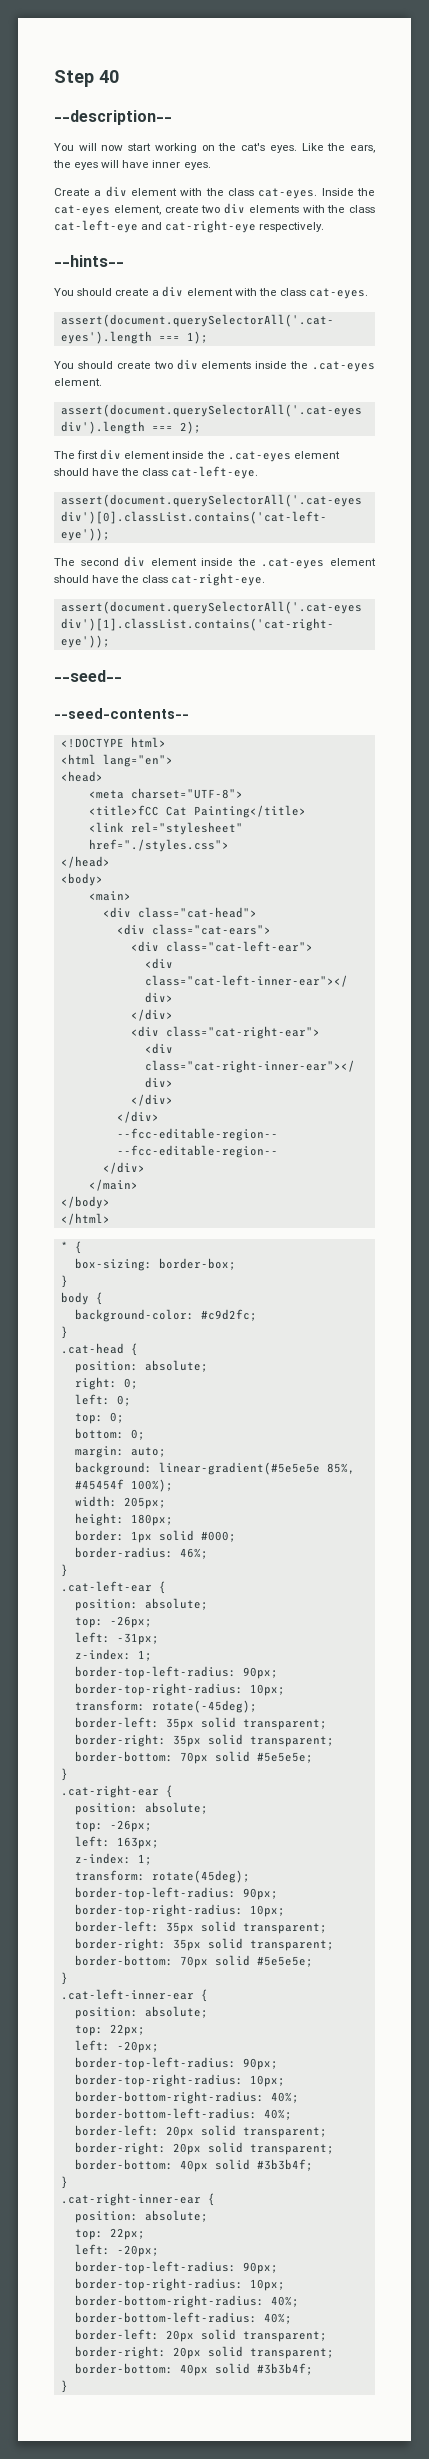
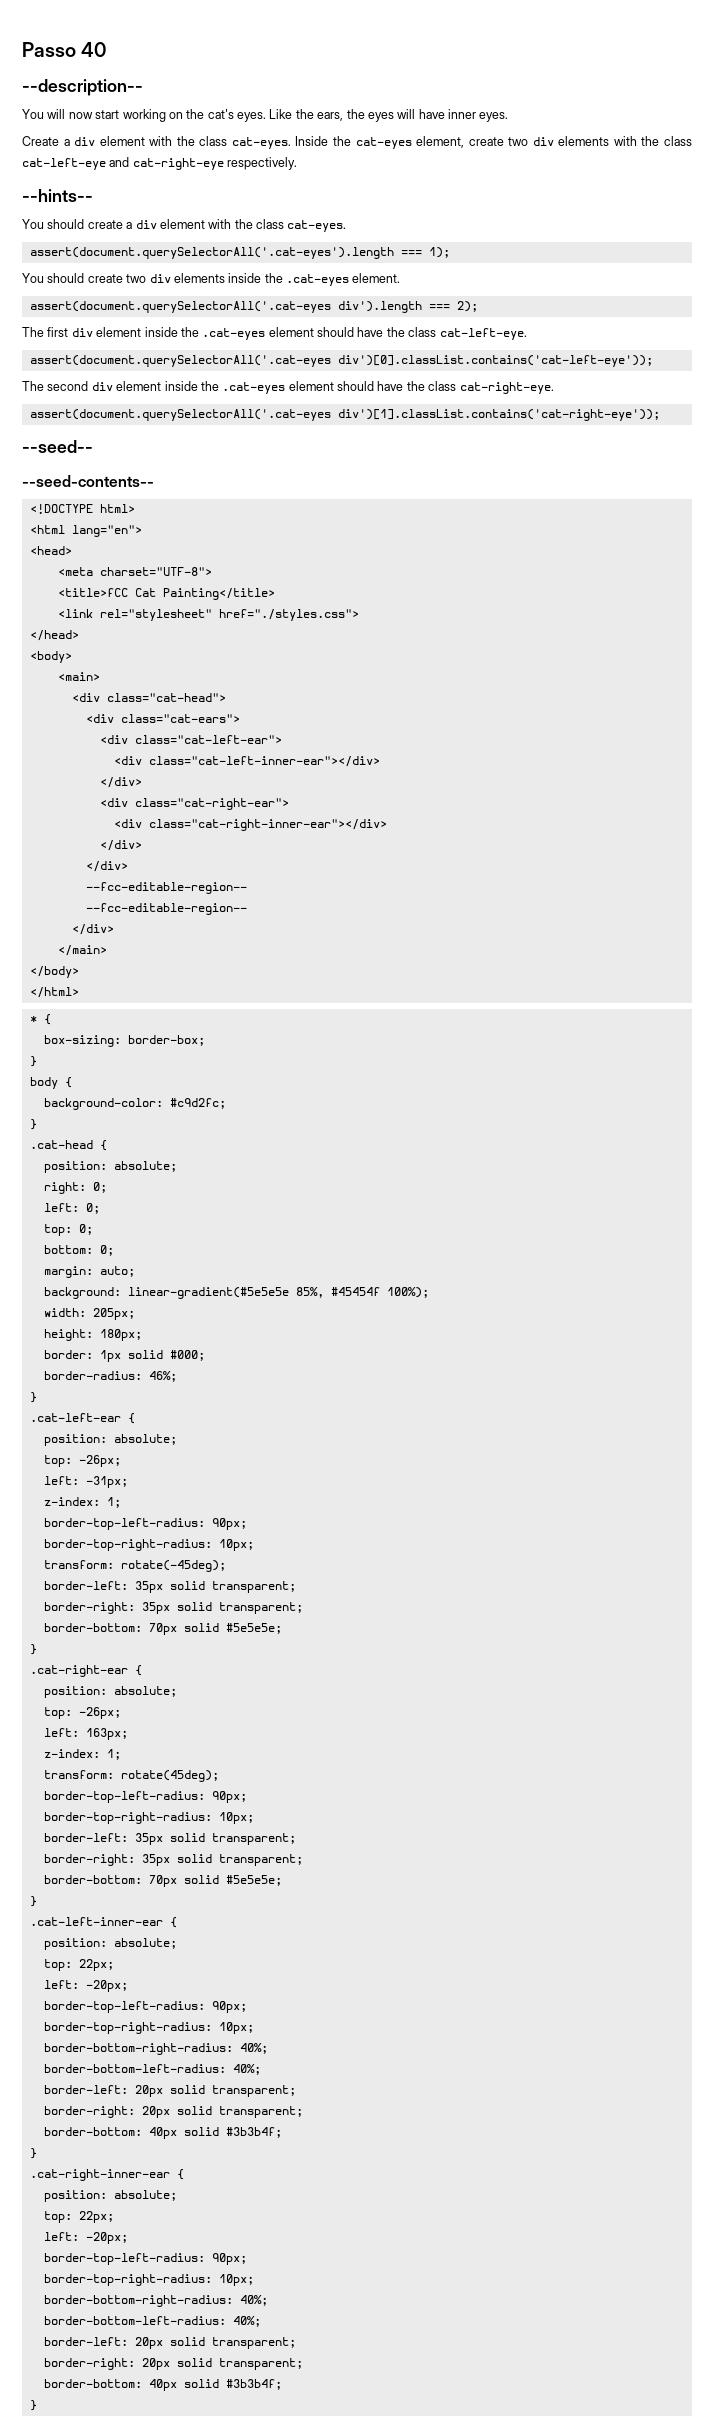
- Step 40
+ Passo 40

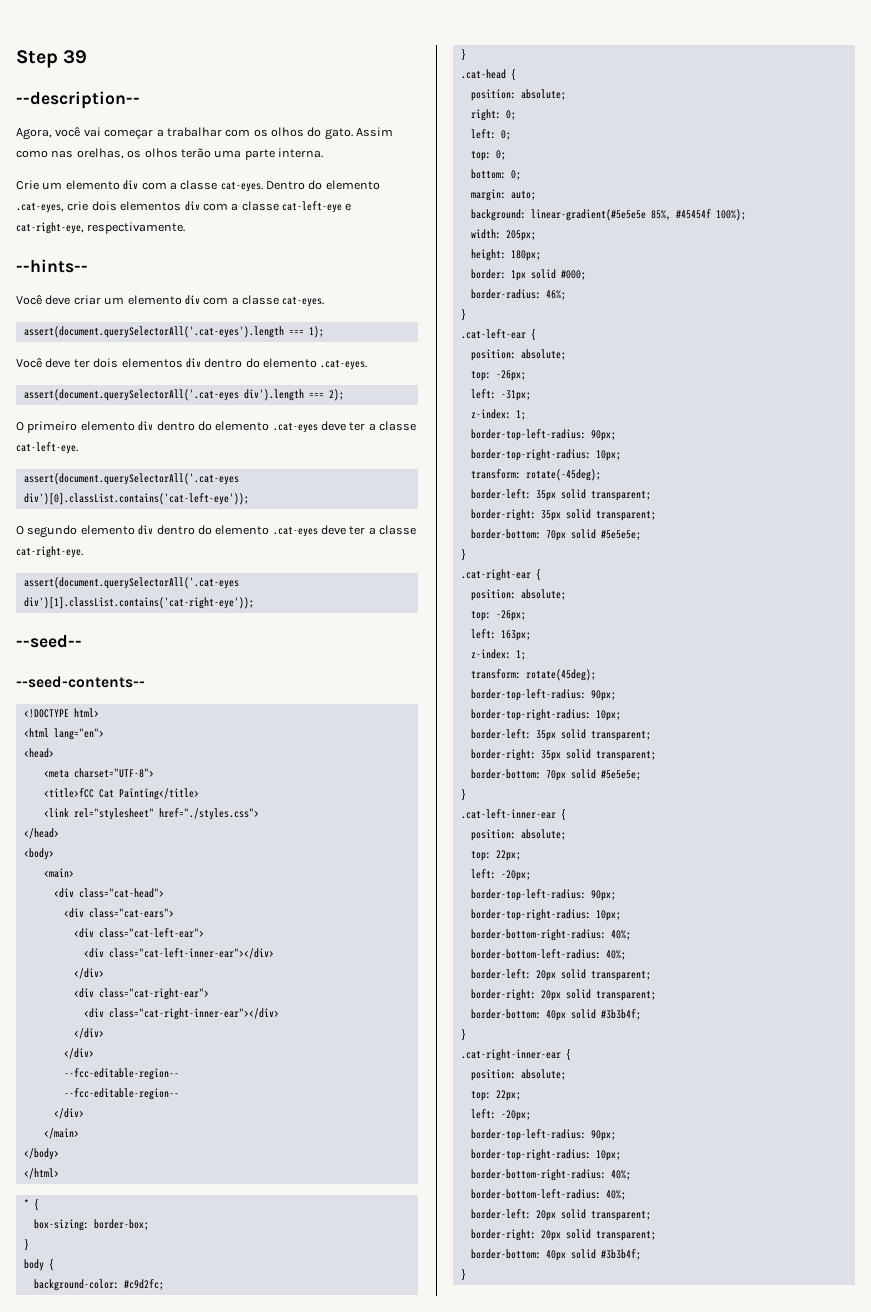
- Passo 40
+ Step 39
- You will now start working on the cat's eyes. Like the ears, the eyes will have inner eyes.
- Create a div element with the class cat-eyes. Inside the cat-eyes element, create two div elements with the class cat-left-eye and cat-right-eye respectively.
+ Agora, você vai começar a trabalhar com os olhos do gato. Assim como nas orelhas, os olhos terão uma parte interna.
+ Crie um elemento div com a classe cat-eyes. Dentro do elemento .cat-eyes, crie dois elementos div com a classe cat-left-eye e cat-right-eye, respectivamente.
  --hints--
- You should create a div element with the class cat-eyes.
+ Você deve criar um elemento div com a classe cat-eyes.
  assert(document.querySelectorAll('.cat-eyes').length === 1);
- You should create two div elements inside the .cat-eyes element.
+ Você deve ter dois elementos div dentro do elemento .cat-eyes.
  assert(document.querySelectorAll('.cat-eyes div').length === 2);
- The first div element inside the .cat-eyes element should have the class cat-left-eye.
+ O primeiro elemento div dentro do elemento .cat-eyes deve ter a classe cat-left-eye.
  assert(document.querySelectorAll('.cat-eyes div')[0].classList.contains('cat-left-eye'));
- The second div element inside the .cat-eyes element should have the class cat-right-eye.
+ O segundo elemento div dentro do elemento .cat-eyes deve ter a classe cat-right-eye.

